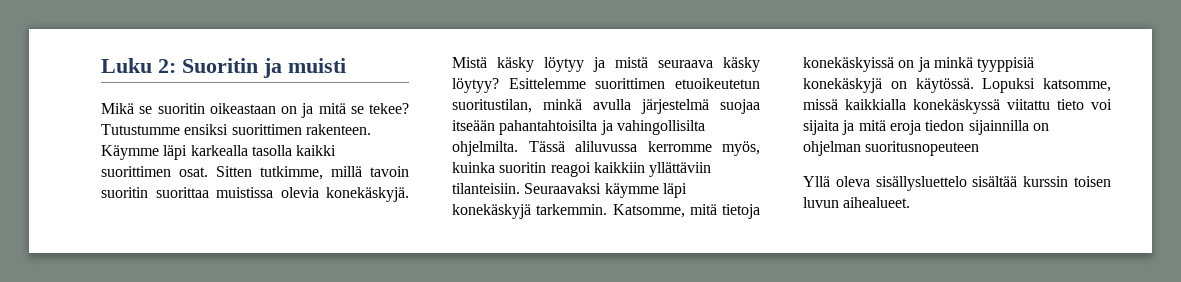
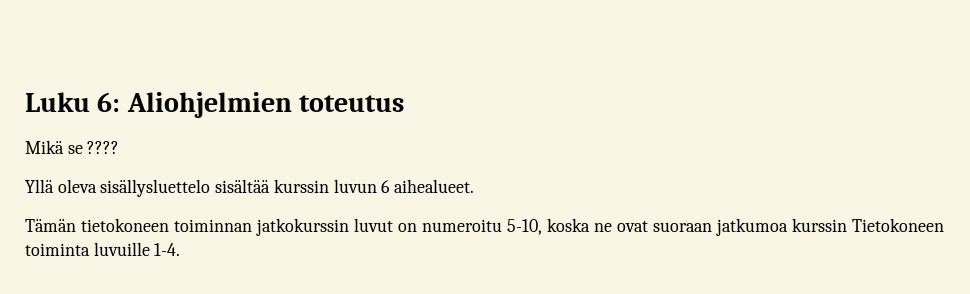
- Luku 2: Suoritin ja muisti
- Mikä se suoritin oikeastaan on ja mitä se tekee? Tutustumme ensiksi suorittimen rakenteen. Käymme läpi karkealla tasolla kaikki suorittimen osat. Sitten tutkimme, millä tavoin suoritin suorittaa muistissa olevia konekäskyjä. Mistä käsky löytyy ja mistä seuraava käsky löytyy? Esittelemme suorittimen etuoikeutetun suoritustilan, minkä avulla järjestelmä suojaa itseään pahantahtoisilta ja vahingollisilta ohjelmilta. Tässä aliluvussa kerromme myös, kuinka suoritin reagoi kaikkiin yllättäviin tilanteisiin. Seuraavaksi käymme läpi konekäskyjä tarkemmin. Katsomme, mitä tietoja konekäskyissä on ja minkä tyyppisiä konekäskyjä on käytössä. Lopuksi katsomme, missä kaikkialla konekäskyssä viitattu tieto voi sijaita ja mitä eroja tiedon sijainnilla on ohjelman suoritusnopeuteen
+ Luku 6: Aliohjelmien toteutus
+ Mikä se ????
- Yllä oleva sisällysluettelo sisältää kurssin toisen luvun aihealueet.
+ Yllä oleva sisällysluettelo sisältää kurssin luvun 6 aihealueet.
+ Tämän tietokoneen toiminnan jatkokurssin luvut on numeroitu 5-10, koska ne ovat suoraan jatkumoa kurssin Tietokoneen toiminta luvuille 1-4.

